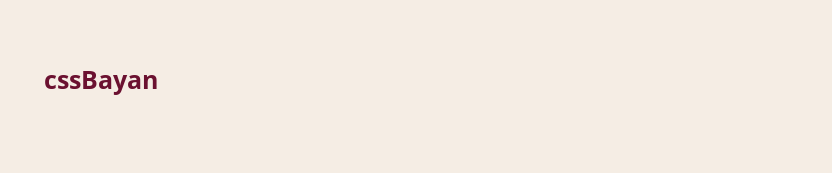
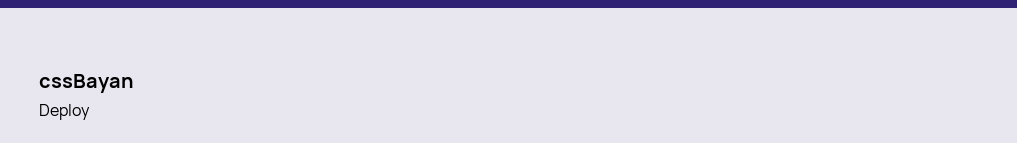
+ Deploy

